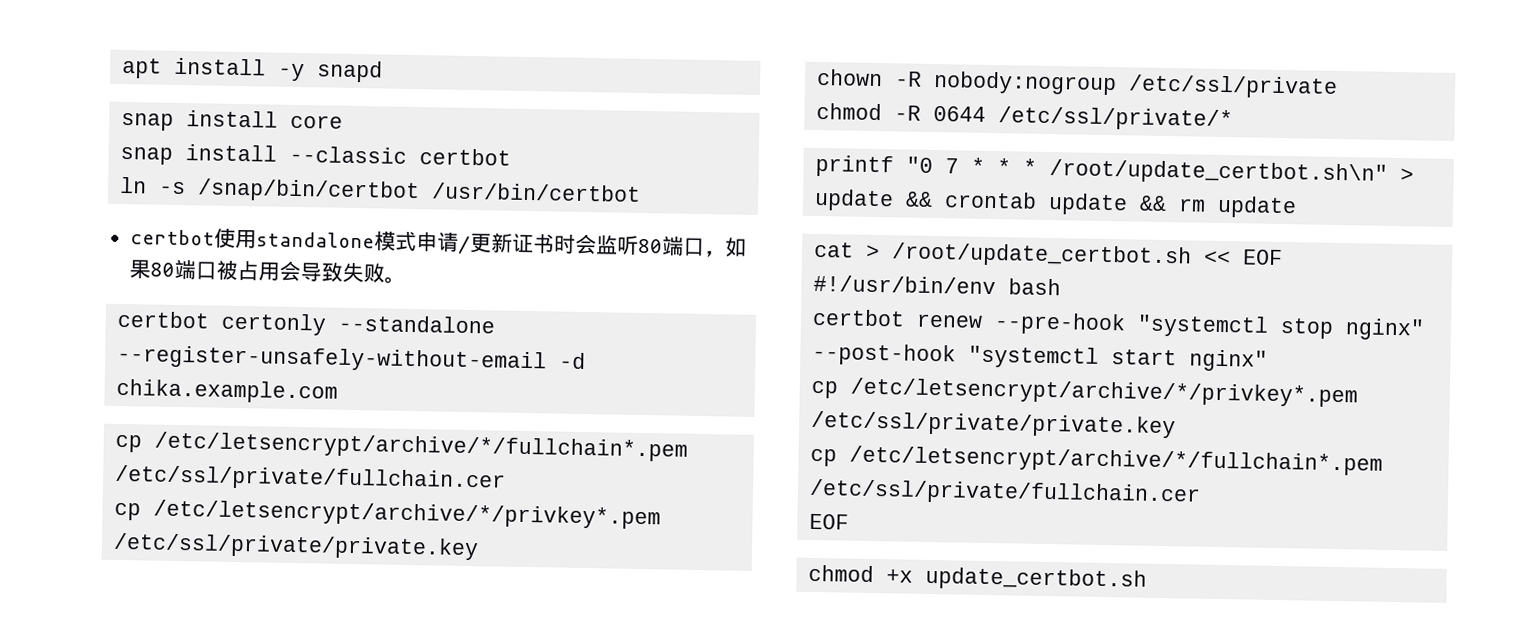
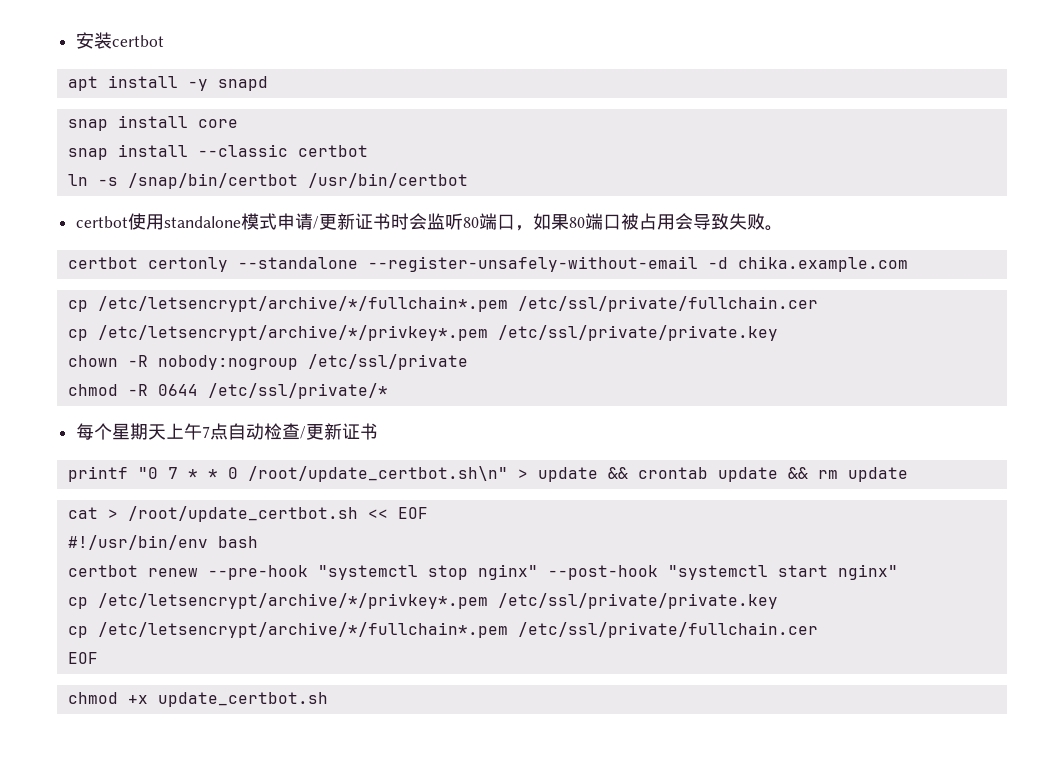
+ 安装certbot
+ 每个星期天上午7点自动检查/更新证书
- printf "0 7 * * * /root/update_certbot.sh\n" > update && crontab update && rm update
+ printf "0 7 * * 0 /root/update_certbot.sh\n" > update && crontab update && rm update

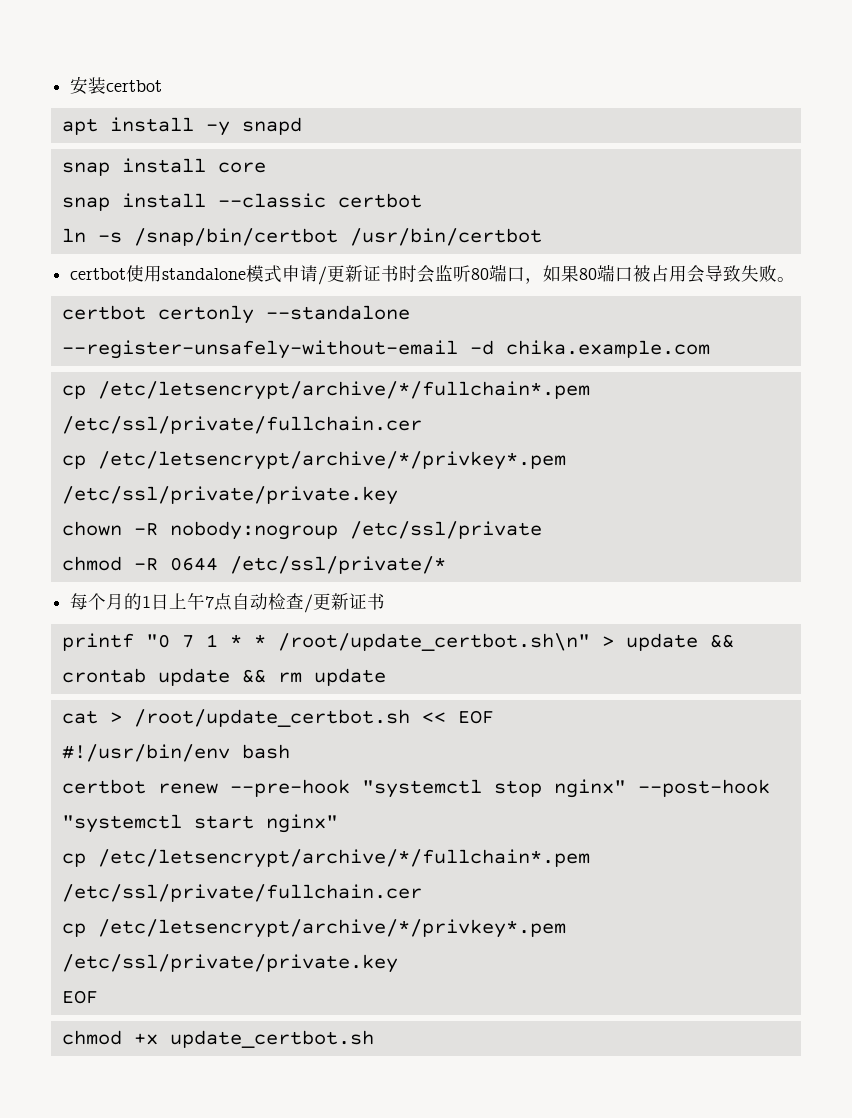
- 每个星期天上午7点自动检查/更新证书
+ 每个月的1日上午7点自动检查/更新证书
- printf "0 7 * * 0 /root/update_certbot.sh\n" > update && crontab update && rm update
+ printf "0 7 1 * * /root/update_certbot.sh\n" > update && crontab update && rm update
  certbot renew --pre-hook "systemctl stop nginx" --post-hook "systemctl start nginx"
+ cp /etc/letsencrypt/archive/*/fullchain*.pem /etc/ssl/private/fullchain.cer
  cp /etc/letsencrypt/archive/*/privkey*.pem /etc/ssl/private/private.key
- cp /etc/letsencrypt/archive/*/fullchain*.pem /etc/ssl/private/fullchain.cer

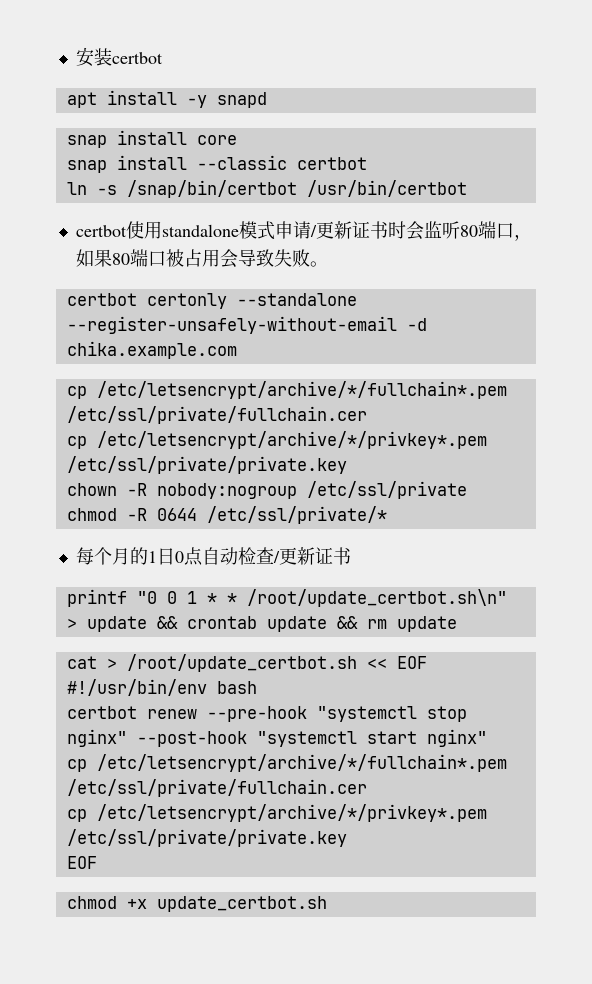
- 每个月的1日上午7点自动检查/更新证书
+ 每个月的1日0点自动检查/更新证书
- printf "0 7 1 * * /root/update_certbot.sh\n" > update && crontab update && rm update
+ printf "0 0 1 * * /root/update_certbot.sh\n" > update && crontab update && rm update

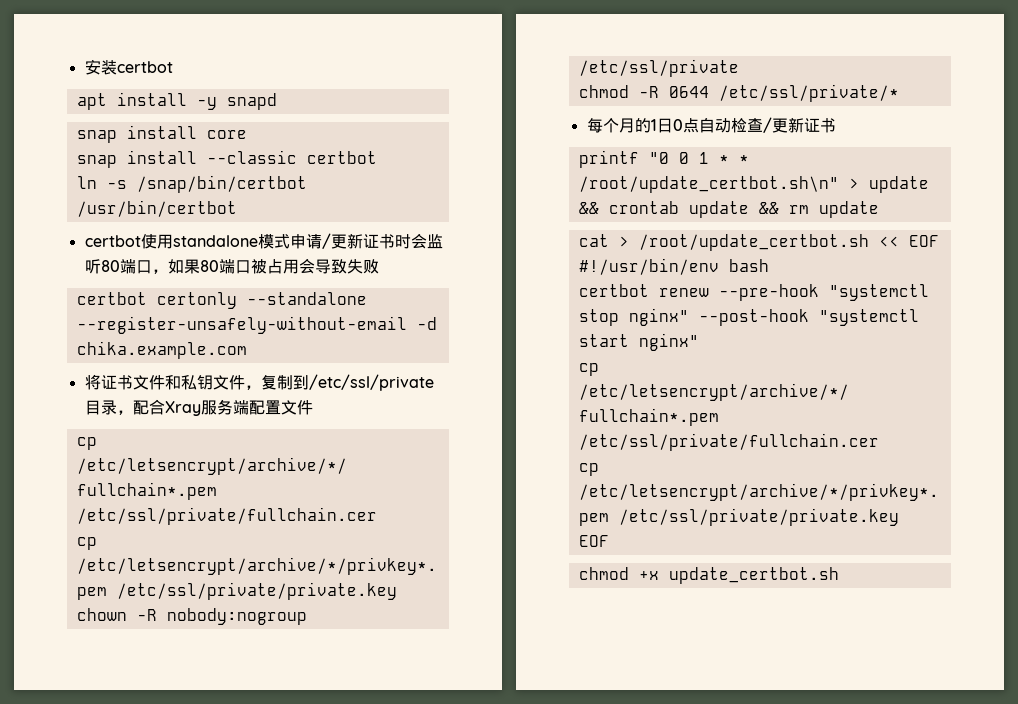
- certbot使用standalone模式申请/更新证书时会监听80端口，如果80端口被占用会导致失败。
+ certbot使用standalone模式申请/更新证书时会监听80端口，如果80端口被占用会导致失败
+ 将证书文件和私钥文件，复制到/etc/ssl/private目录，配合Xray服务端配置文件

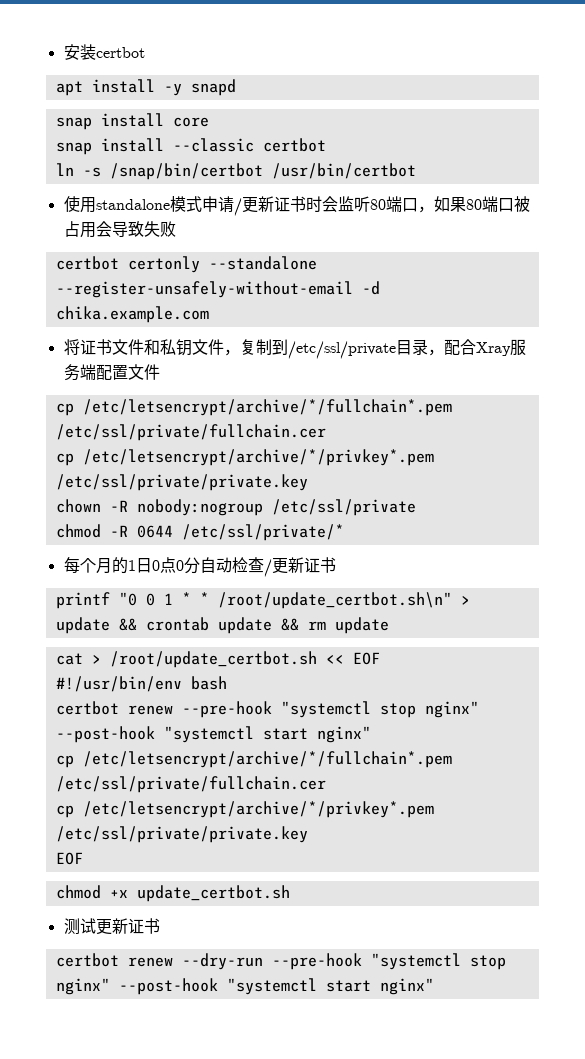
- certbot使用standalone模式申请/更新证书时会监听80端口，如果80端口被占用会导致失败
+ 使用standalone模式申请/更新证书时会监听80端口，如果80端口被占用会导致失败
- 每个月的1日0点自动检查/更新证书
+ 每个月的1日0点0分自动检查/更新证书
+ 测试更新证书
+ certbot renew --dry-run --pre-hook "systemctl stop nginx" --post-hook "systemctl start nginx"

